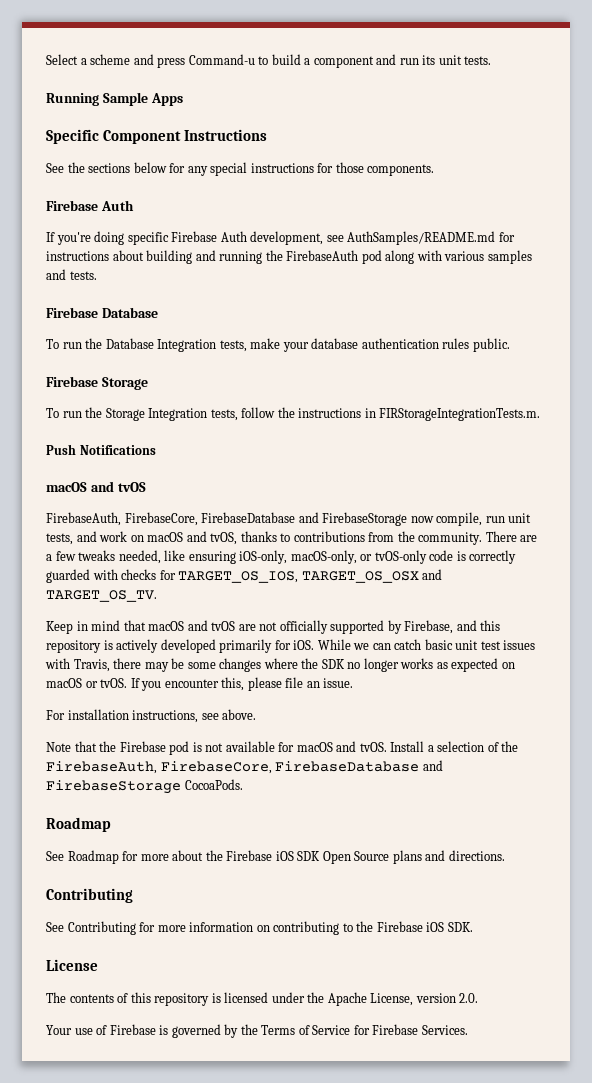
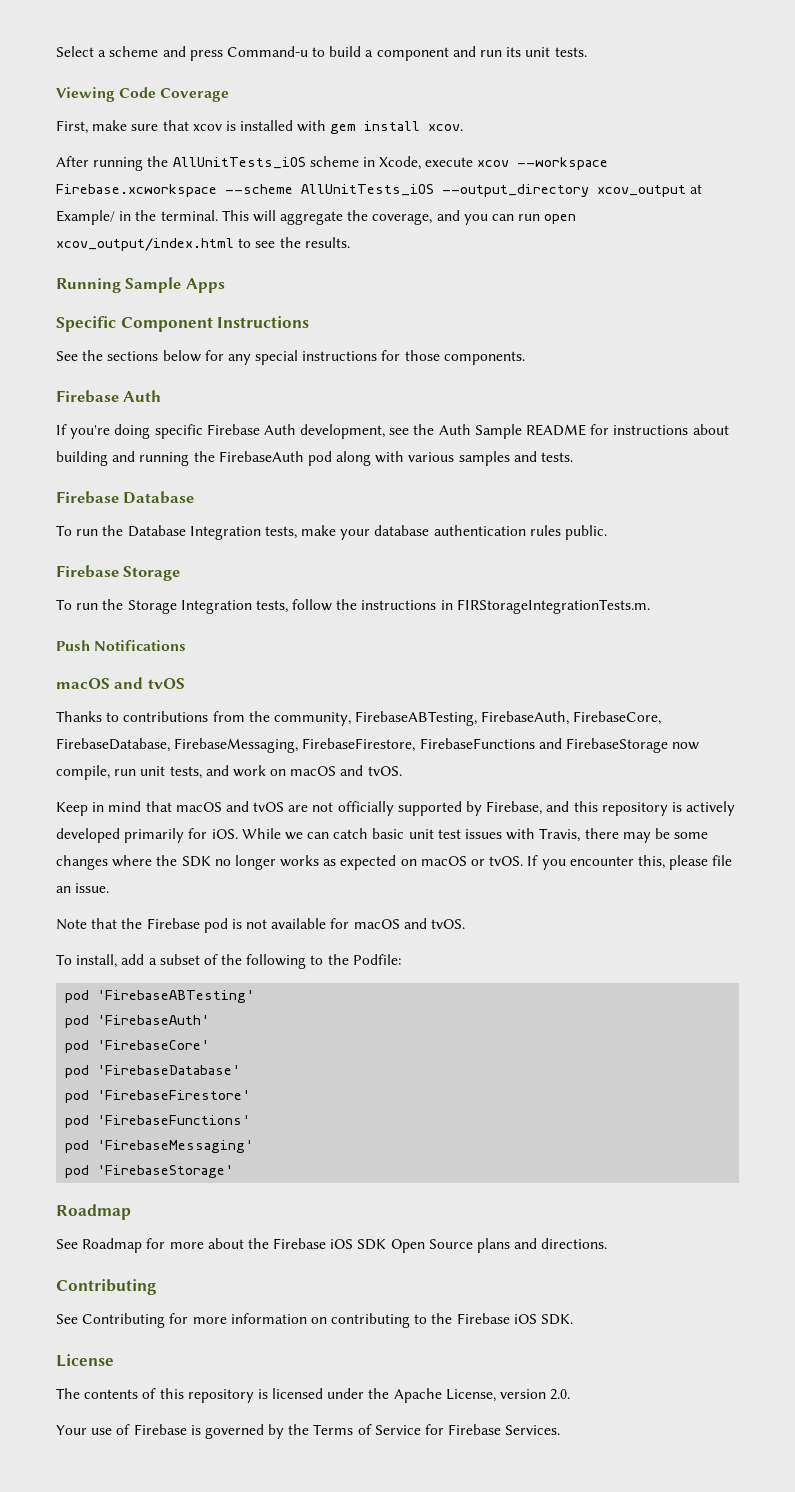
+ Viewing Code Coverage
+ First, make sure that xcov is installed with gem install xcov.
+ After running the AllUnitTests_iOS scheme in Xcode, execute xcov --workspace Firebase.xcworkspace --scheme AllUnitTests_iOS --output_directory xcov_output at Example/ in the terminal. This will aggregate the coverage, and you can run open xcov_output/index.html to see the results.
- If you're doing specific Firebase Auth development, see AuthSamples/README.md for instructions about building and running the FirebaseAuth pod along with various samples and tests.
+ If you're doing specific Firebase Auth development, see the Auth Sample README for instructions about building and running the FirebaseAuth pod along with various samples and tests.
- FirebaseAuth, FirebaseCore, FirebaseDatabase and FirebaseStorage now compile, run unit tests, and work on macOS and tvOS, thanks to contributions from the community. There are a few tweaks needed, like ensuring iOS-only, macOS-only, or tvOS-only code is correctly guarded with checks for TARGET_OS_IOS, TARGET_OS_OSX and TARGET_OS_TV.
+ Thanks to contributions from the community, FirebaseABTesting, FirebaseAuth, FirebaseCore, FirebaseDatabase, FirebaseMessaging, FirebaseFirestore, FirebaseFunctions and FirebaseStorage now compile, run unit tests, and work on macOS and tvOS.
- For installation instructions, see above.
- Note that the Firebase pod is not available for macOS and tvOS. Install a selection of the FirebaseAuth, FirebaseCore, FirebaseDatabase and FirebaseStorage CocoaPods.
+ Note that the Firebase pod is not available for macOS and tvOS.
+ To install, add a subset of the following to the Podfile:
+ pod 'FirebaseABTesting'
+ pod 'FirebaseAuth'
+ pod 'FirebaseCore'
+ pod 'FirebaseDatabase'
+ pod 'FirebaseFirestore'
+ pod 'FirebaseFunctions'
+ pod 'FirebaseMessaging'
+ pod 'FirebaseStorage'

